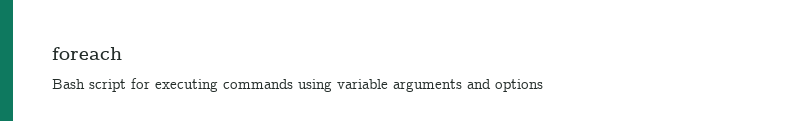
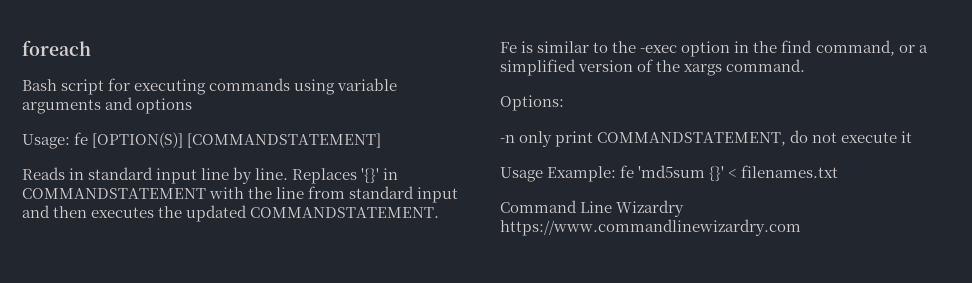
+ Usage: fe [OPTION(S)] [COMMANDSTATEMENT]
+ Reads in standard input line by line. Replaces '{}' in COMMANDSTATEMENT with the line from standard input and then executes the updated COMMANDSTATEMENT.
+ Fe is similar to the -exec option in the find command, or a simplified version of the xargs command.
+ Options:
+ -n only print COMMANDSTATEMENT, do not execute it
+ Usage Example: fe 'md5sum {}' < filenames.txt
+ Command Line Wizardry https://www.commandlinewizardry.com

